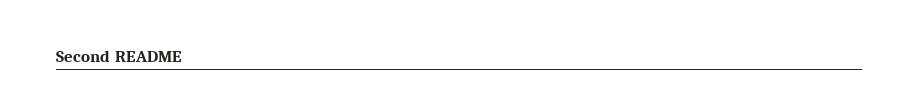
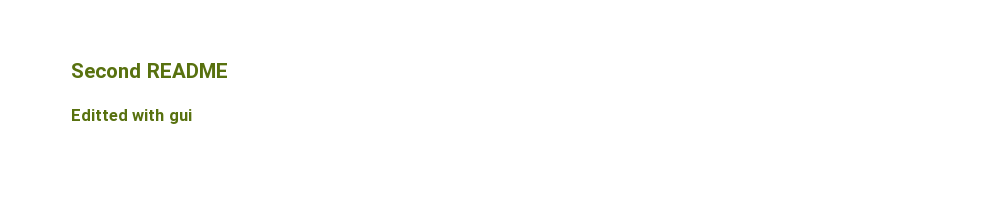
+ Editted with gui

